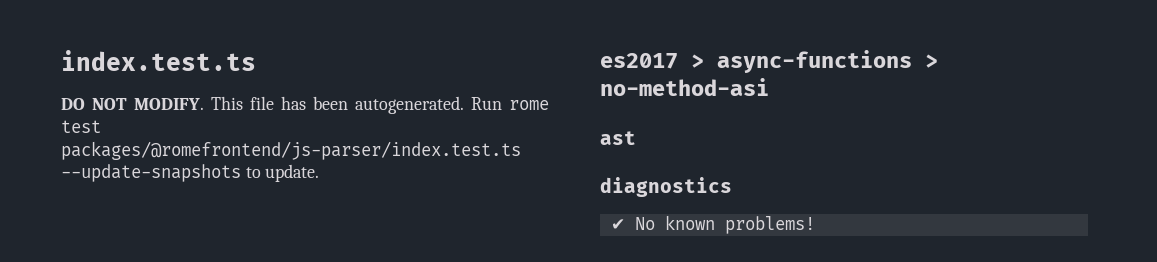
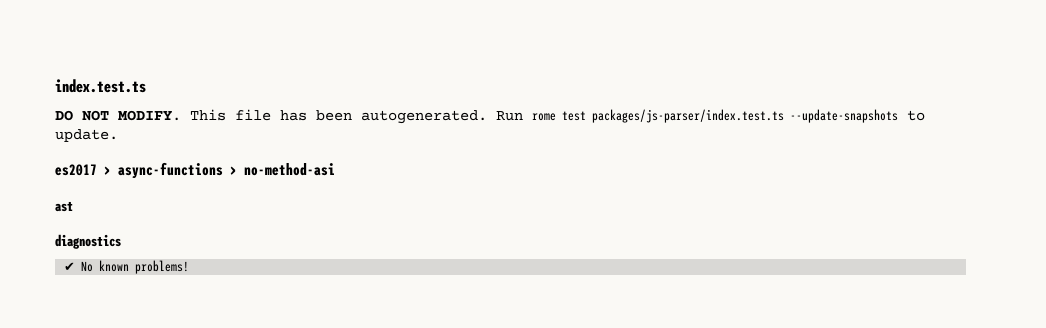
- Run rome test packages/@romefrontend/js-parser/index.test.ts --update-snapshots to update.
+ Run rome test packages/js-parser/index.test.ts --update-snapshots to update.

